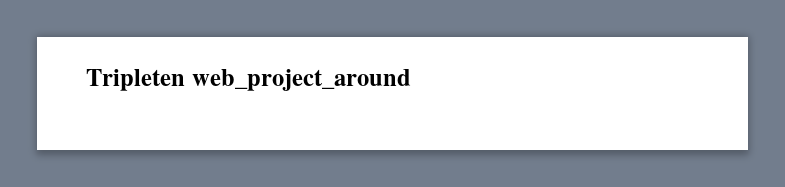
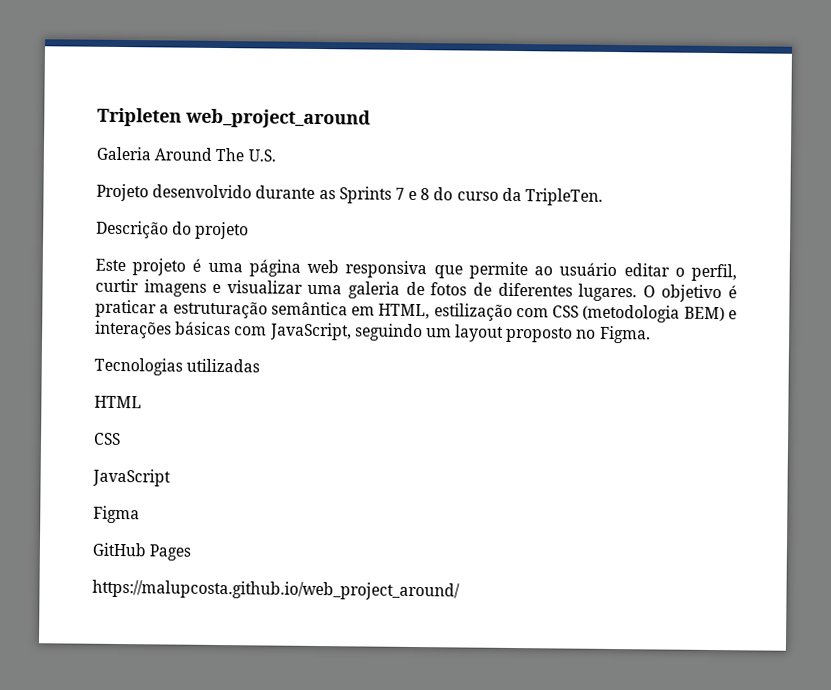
+ Galeria Around The U.S.
+ Projeto desenvolvido durante as Sprints 7 e 8 do curso da TripleTen.
+ Descrição do projeto
+ Este projeto é uma página web responsiva que permite ao usuário editar o perfil, curtir imagens e visualizar uma galeria de fotos de diferentes lugares. O objetivo é praticar a estruturação semântica em HTML, estilização com CSS (metodologia BEM) e interações básicas com JavaScript, seguindo um layout proposto no Figma.
+ Tecnologias utilizadas
+ HTML
+ CSS
+ JavaScript
+ Figma
+ GitHub Pages
+ https://malupcosta.github.io/web_project_around/

